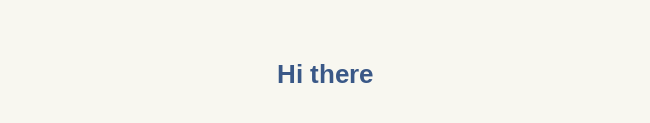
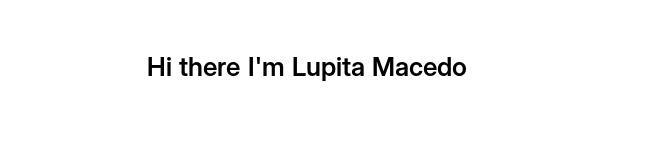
- Hi there
+ Hi there I'm Lupita Macedo

